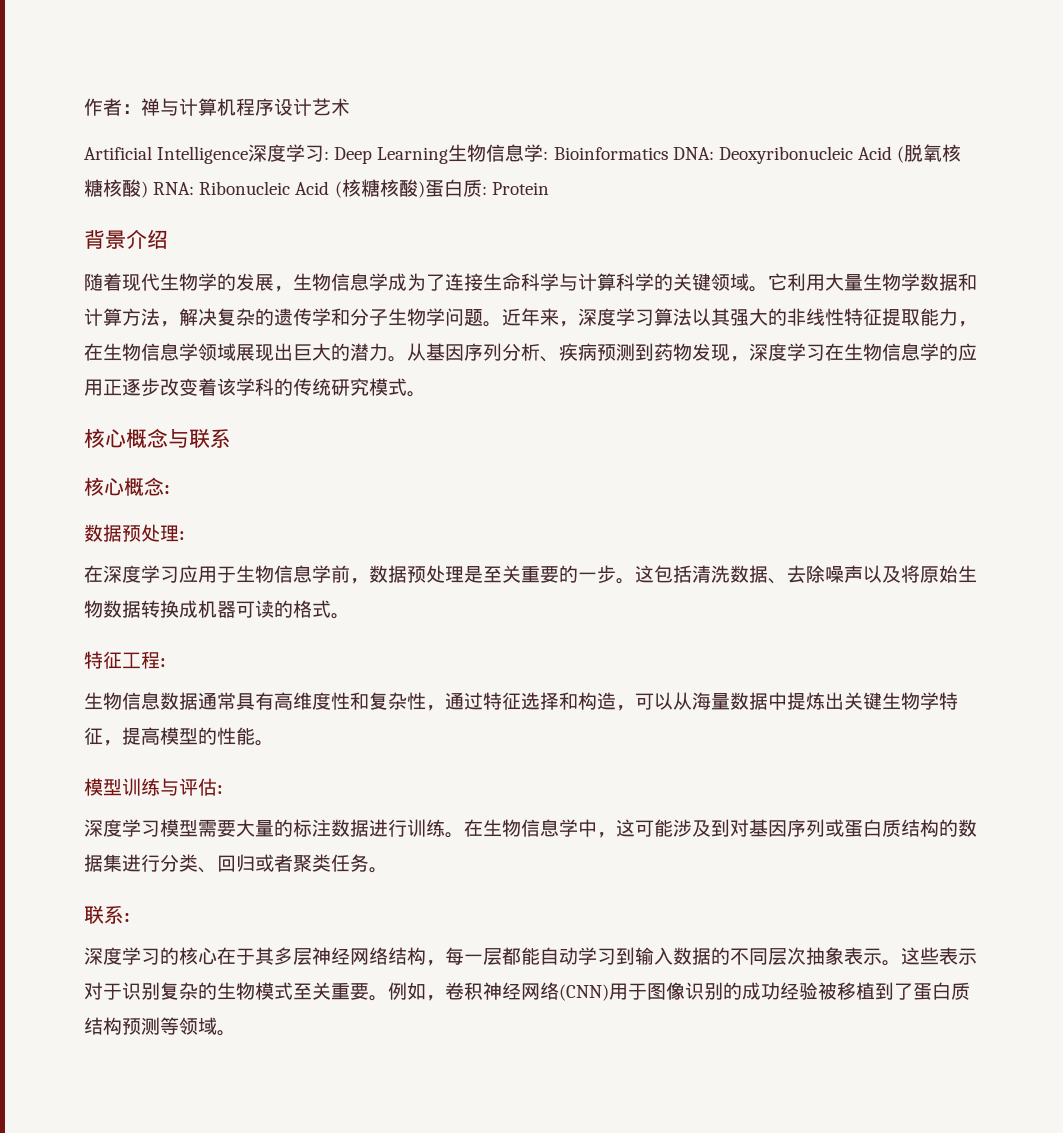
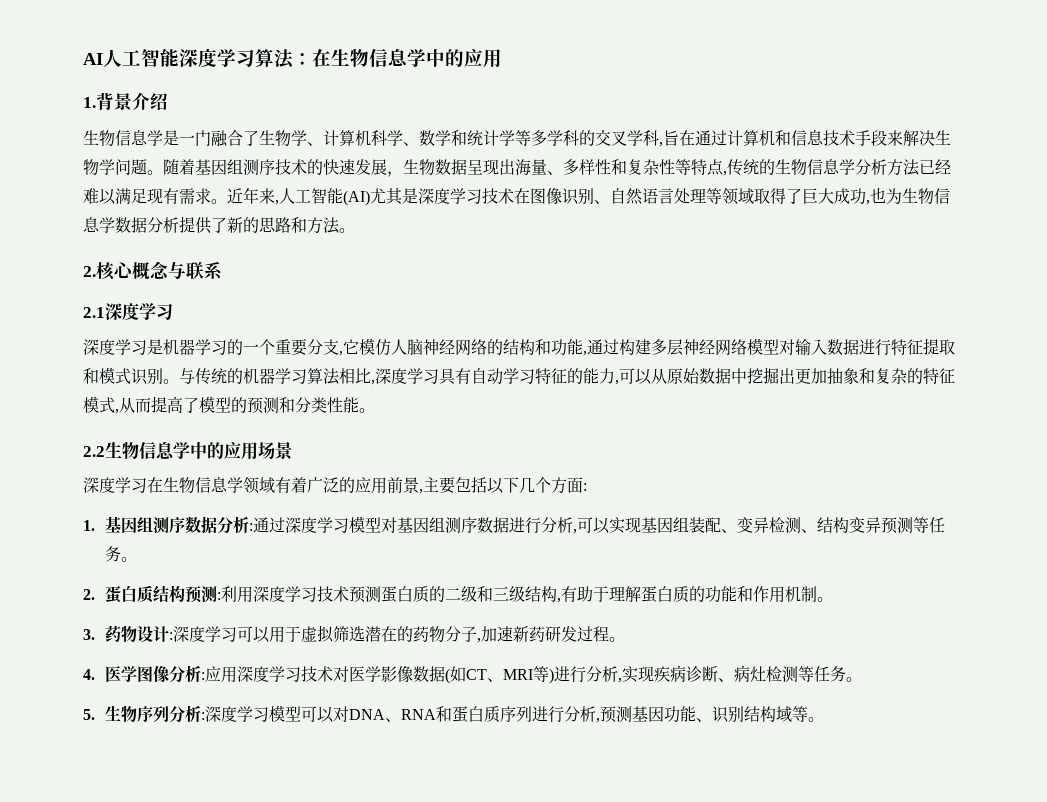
- 作者：禅与计算机程序设计艺术
- Artificial Intelligence深度学习: Deep Learning生物信息学: Bioinformatics DNA: Deoxyribonucleic Acid (脱氧核糖核酸) RNA: Ribonucleic Acid (核糖核酸)蛋白质: Protein
- 背景介绍
- 随着现代生物学的发展，生物信息学成为了连接生命科学与计算科学的关键领域。它利用大量生物学数据和计算方法，解决复杂的遗传学和分子生物学问题。近年来，深度学习算法以其强大的非线性特征提取能力，在生物信息学领域展现出巨大的潜力。从基因序列分析、疾病预测到药物发现，深度学习在生物信息学的应用正逐步改变着该学科的传统研究模式。
- 核心概念与联系
- 核心概念:
- 数据预处理:
- 在深度学习应用于生物信息学前，数据预处理是至关重要的一步。这包括清洗数据、去除噪声以及将原始生物数据转换成机器可读的格式。
- 特征工程:
- 生物信息数据通常具有高维度性和复杂性，通过特征选择和构造，可以从海量数据中提炼出关键生物学特征，提高模型的性能。
- 模型训练与评估:
- 深度学习模型需要大量的标注数据进行训练。在生物信息学中，这可能涉及到对基因序列或蛋白质结构的数据集进行分类、回归或者聚类任务。
- 联系:
- 深度学习的核心在于其多层神经网络结构，每一层都能自动学习到输入数据的不同层次抽象表示。这些表示对于识别复杂的生物模式至关重要。例如，卷积神经网络(CNN)用于图像识别的成功经验被移植到了蛋白质结构预测等领域。
+ AI人工智能深度学习算法：在生物信息学中的应用
+ 1.背景介绍
+ 生物信息学是一门融合了生物学、计算机科学、数学和统计学等多学科的交叉学科,旨在通过计算机和信息技术手段来解决生物学问题。随着基因组测序技术的快速发展，生物数据呈现出海量、多样性和复杂性等特点,传统的生物信息学分析方法已经难以满足现有需求。近年来,人工智能(AI)尤其是深度学习技术在图像识别、自然语言处理等领域取得了巨大成功,也为生物信息学数据分析提供了新的思路和方法。
+ 2.核心概念与联系
+ 2.1深度学习
+ 深度学习是机器学习的一个重要分支,它模仿人脑神经网络的结构和功能,通过构建多层神经网络模型对输入数据进行特征提取和模式识别。与传统的机器学习算法相比,深度学习具有自动学习特征的能力,可以从原始数据中挖掘出更加抽象和复杂的特征模式,从而提高了模型的预测和分类性能。
+ 2.2生物信息学中的应用场景
+ 深度学习在生物信息学领域有着广泛的应用前景,主要包括以下几个方面:
+ 1.基因组测序数据分析:通过深度学习模型对基因组测序数据进行分析,可以实现基因组装配、变异检测、结构变异预测等任务。
+ 2.蛋白质结构预测:利用深度学习技术预测蛋白质的二级和三级结构,有助于理解蛋白质的功能和作用机制。
+ 3.药物设计:深度学习可以用于虚拟筛选潜在的药物分子,加速新药研发过程。
+ 4.医学图像分析:应用深度学习技术对医学影像数据(如CT、MRI等)进行分析,实现疾病诊断、病灶检测等任务。
+ 5.生物序列分析:深度学习模型可以对DNA、RNA和蛋白质序列进行分析,预测基因功能、识别结构域等。

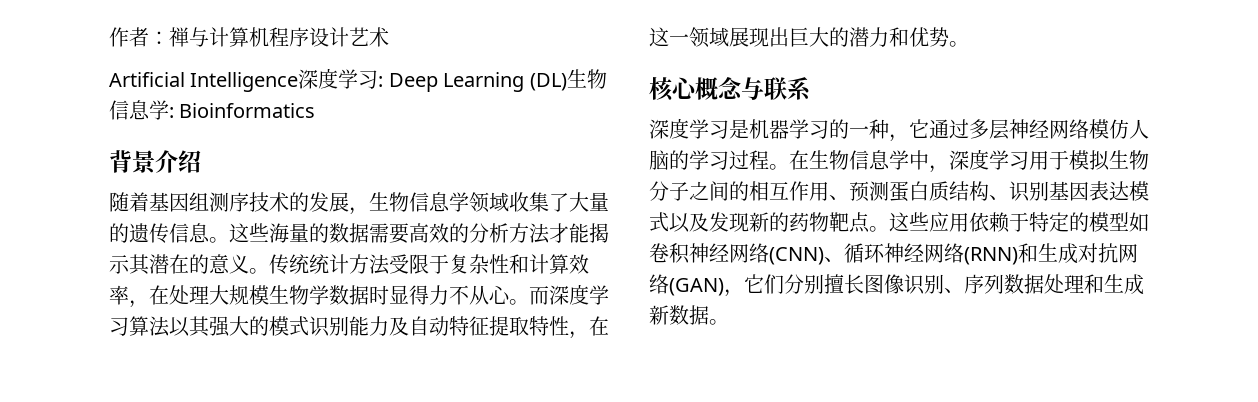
- AI人工智能深度学习算法：在生物信息学中的应用
- 1.背景介绍
- 生物信息学是一门融合了生物学、计算机科学、数学和统计学等多学科的交叉学科,旨在通过计算机和信息技术手段来解决生物学问题。随着基因组测序技术的快速发展，生物数据呈现出海量、多样性和复杂性等特点,传统的生物信息学分析方法已经难以满足现有需求。近年来,人工智能(AI)尤其是深度学习技术在图像识别、自然语言处理等领域取得了巨大成功,也为生物信息学数据分析提供了新的思路和方法。
- 2.核心概念与联系
+ 作者：禅与计算机程序设计艺术
+ Artificial Intelligence深度学习: Deep Learning (DL)生物信息学: Bioinformatics
+ 背景介绍
+ 随着基因组测序技术的发展，生物信息学领域收集了大量的遗传信息。这些海量的数据需要高效的分析方法才能揭示其潜在的意义。传统统计方法受限于复杂性和计算效率，在处理大规模生物学数据时显得力不从心。而深度学习算法以其强大的模式识别能力及自动特征提取特性，在这一领域展现出巨大的潜力和优势。
+ 核心概念与联系
- 2.1深度学习
- 深度学习是机器学习的一个重要分支,它模仿人脑神经网络的结构和功能,通过构建多层神经网络模型对输入数据进行特征提取和模式识别。与传统的机器学习算法相比,深度学习具有自动学习特征的能力,可以从原始数据中挖掘出更加抽象和复杂的特征模式,从而提高了模型的预测和分类性能。
- 2.2生物信息学中的应用场景
- 深度学习在生物信息学领域有着广泛的应用前景,主要包括以下几个方面:
- 1.基因组测序数据分析:通过深度学习模型对基因组测序数据进行分析,可以实现基因组装配、变异检测、结构变异预测等任务。
- 2.蛋白质结构预测:利用深度学习技术预测蛋白质的二级和三级结构,有助于理解蛋白质的功能和作用机制。
- 3.药物设计:深度学习可以用于虚拟筛选潜在的药物分子,加速新药研发过程。
- 4.医学图像分析:应用深度学习技术对医学影像数据(如CT、MRI等)进行分析,实现疾病诊断、病灶检测等任务。
- 5.生物序列分析:深度学习模型可以对DNA、RNA和蛋白质序列进行分析,预测基因功能、识别结构域等。
+ 深度学习是机器学习的一种，它通过多层神经网络模仿人脑的学习过程。在生物信息学中，深度学习用于模拟生物分子之间的相互作用、预测蛋白质结构、识别基因表达模式以及发现新的药物靶点。这些应用依赖于特定的模型如卷积神经网络(CNN)、循环神经网络(RNN)和生成对抗网络(GAN)，它们分别擅长图像识别、序列数据处理和生成新数据。

